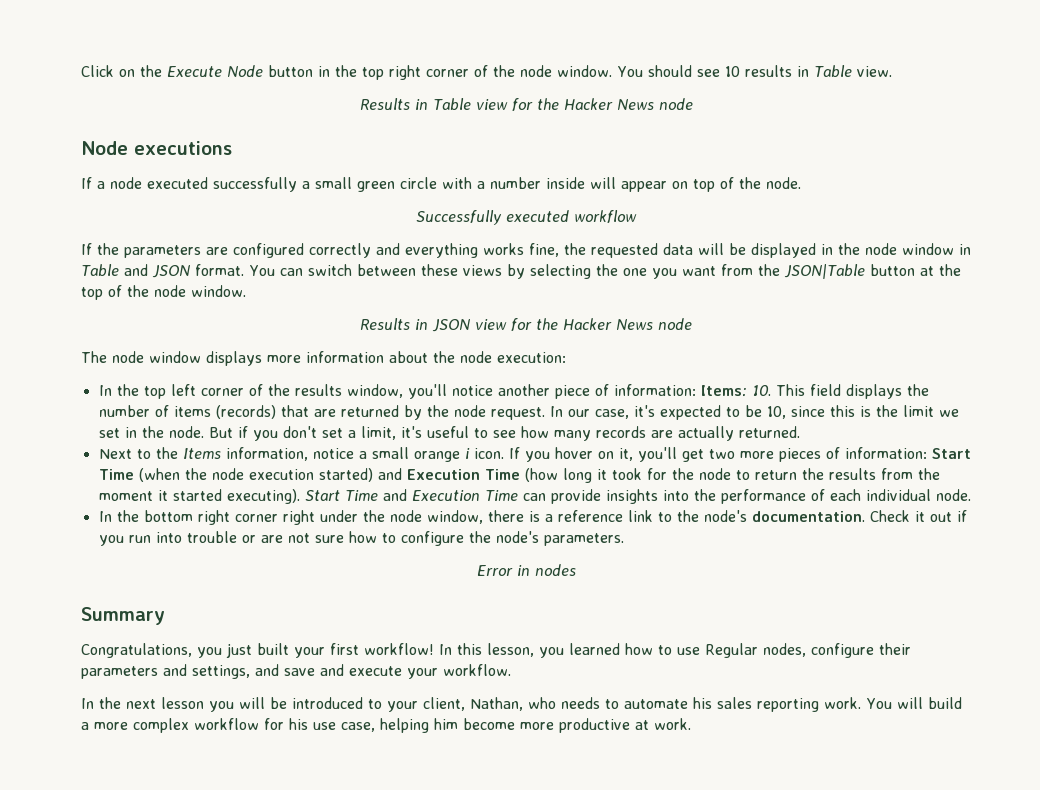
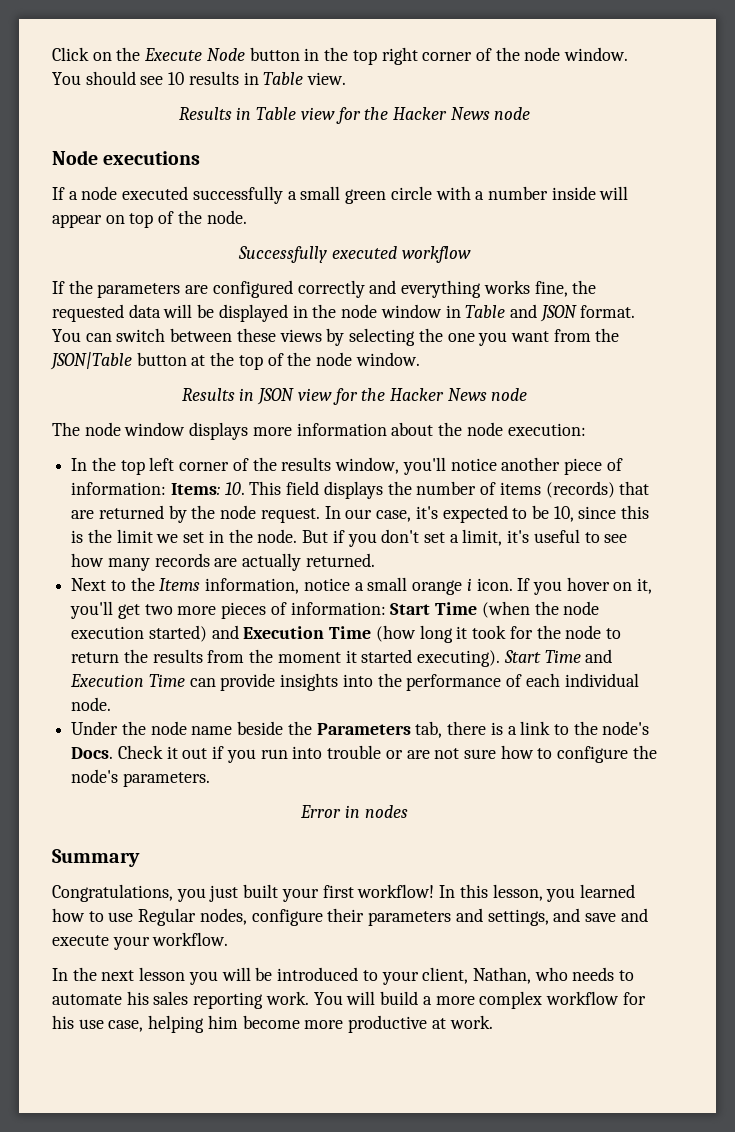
- In the bottom right corner right under the node window, there is a reference link to the node's documentation.
+ Under the node name beside the Parameters tab, there is a link to the node's Docs.

